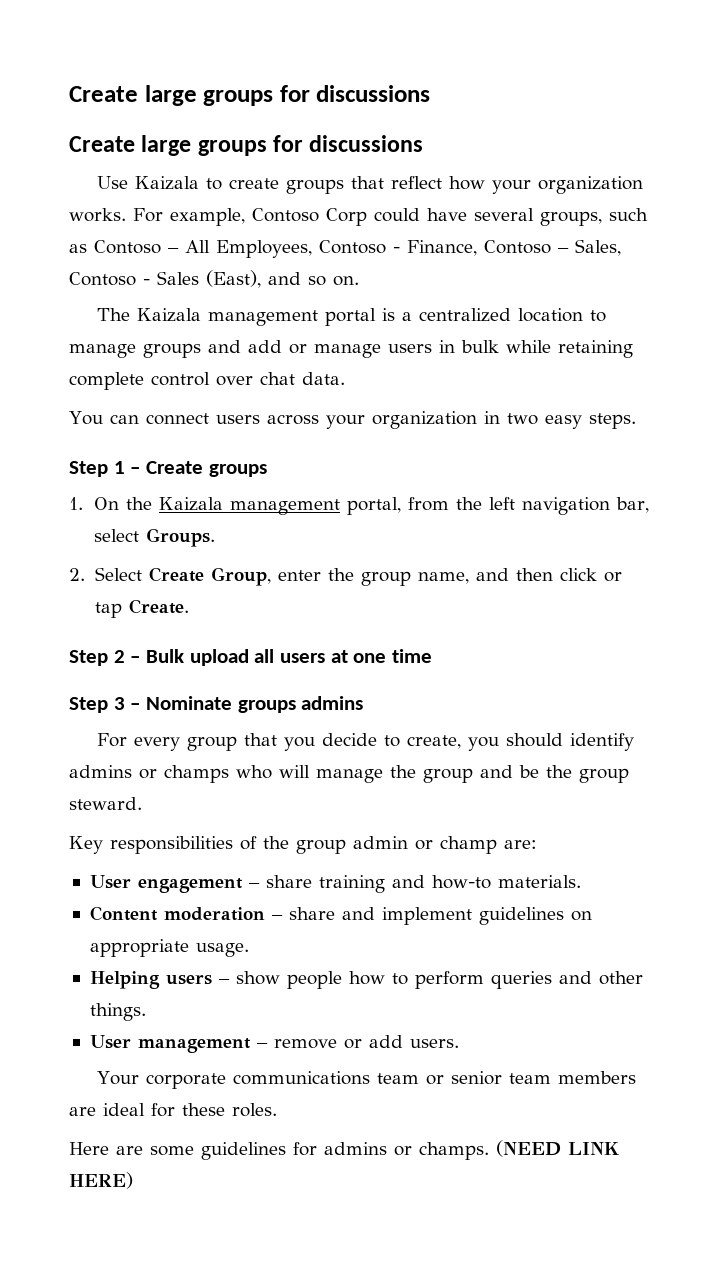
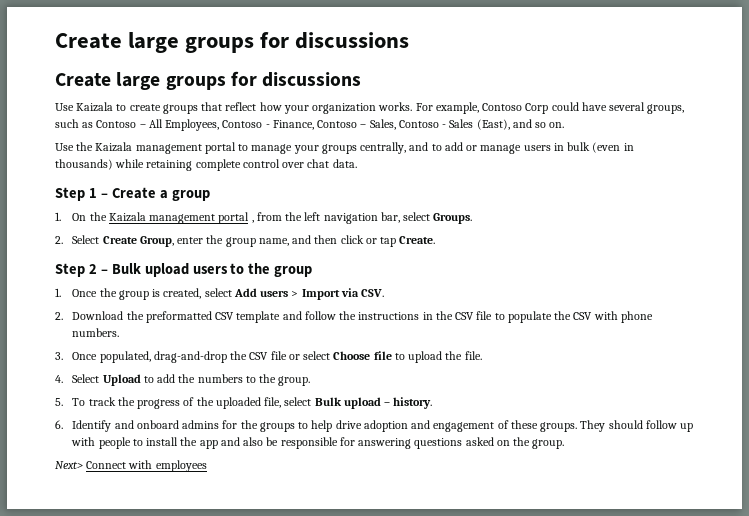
- The Kaizala management portal is a centralized location to manage groups and add or manage users in bulk while retaining complete control over chat data.
+ Use the Kaizala management portal to manage your groups centrally, and to add or manage users in bulk (even in thousands) while retaining complete control over chat data.
- You can connect users across your organization in two easy steps.
- Step 1 – Create groups
+ Step 1 – Create a group
- 1. On the Kaizala management portal, from the left navigation bar, select Groups.
+ 1. On the Kaizala management portal , from the left navigation bar, select Groups.
- Step 2 – Bulk upload all users at one time
- Step 3 – Nominate groups admins
- For every group that you decide to create, you should identify admins or champs who will manage the group and be the group steward.
- Key responsibilities of the group admin or champ are:
- User engagement – share training and how-to materials.
- Content moderation – share and implement guidelines on appropriate usage.
- Helping users – show people how to perform queries and other things.
- User management – remove or add users.
- Your corporate communications team or senior team members are ideal for these roles.
- Here are some guidelines for admins or champs. (NEED LINK HERE)
+ Step 2 – Bulk upload users to the group
+ 1. Once the group is created, select Add users > Import via CSV.
+ 2. Download the preformatted CSV template and follow the instructions in the CSV file to populate the CSV with phone numbers.
+ 3. Once populated, drag-and-drop the CSV file or select Choose file to upload the file.
+ 4. Select Upload to add the numbers to the group.
+ 5. To track the progress of the uploaded file, select Bulk upload – history.
+ 6. Identify and onboard admins for the groups to help drive adoption and engagement of these groups. They should follow up with people to install the app and also be responsible for answering questions asked on the group.
+ Next> Connect with employees

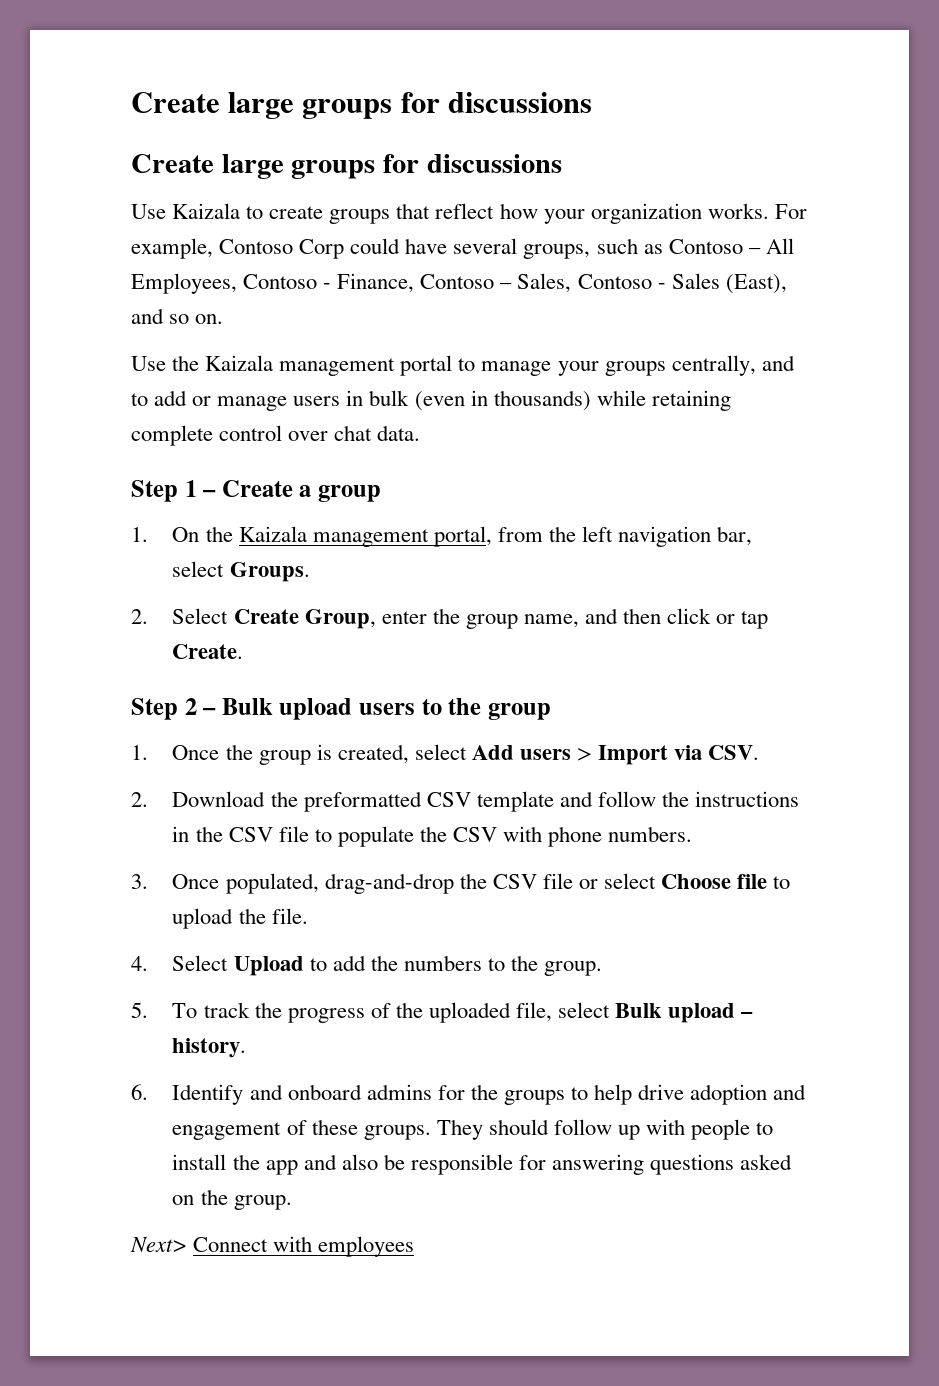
- 1. On the Kaizala management portal , from the left navigation bar, select Groups.
+ 1. On the Kaizala management portal, from the left navigation bar, select Groups.

